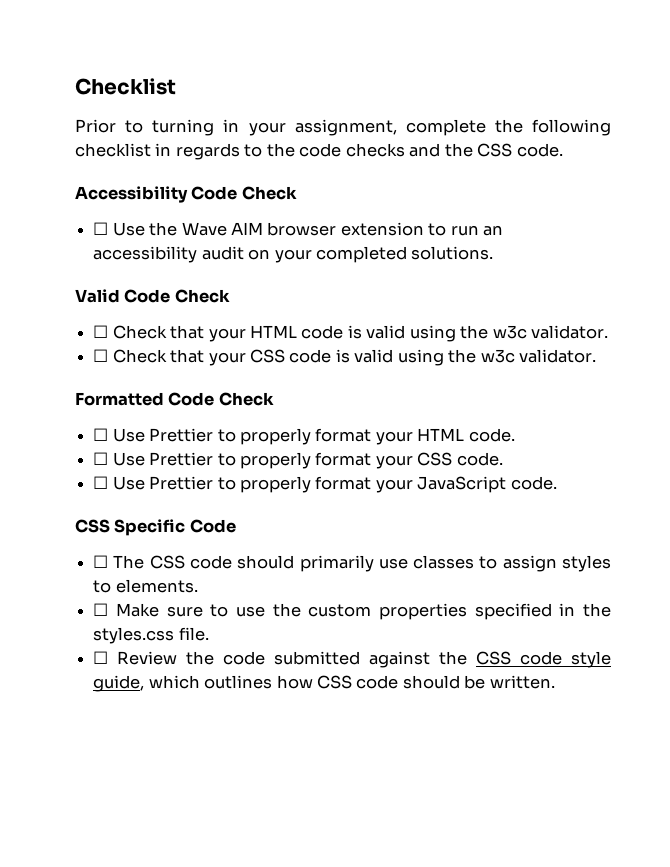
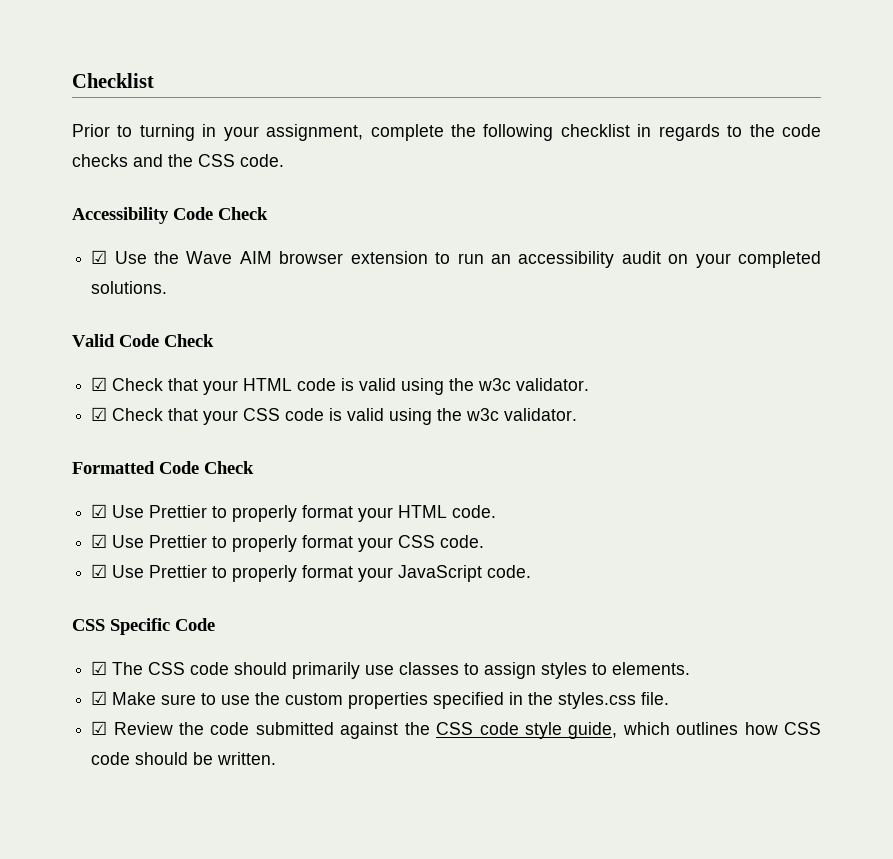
- ☐ Use the Wave AIM browser extension to run an accessibility audit on your completed solutions.
+ ☑ Use the Wave AIM browser extension to run an accessibility audit on your completed solutions.
- ☐ Check that your HTML code is valid using the w3c validator.
+ ☑ Check that your HTML code is valid using the w3c validator.
- ☐ Check that your CSS code is valid using the w3c validator.
+ ☑ Check that your CSS code is valid using the w3c validator.
- ☐ Use Prettier to properly format your HTML code.
+ ☑ Use Prettier to properly format your HTML code.
- ☐ Use Prettier to properly format your CSS code.
+ ☑ Use Prettier to properly format your CSS code.
- ☐ Use Prettier to properly format your JavaScript code.
+ ☑ Use Prettier to properly format your JavaScript code.
- ☐ The CSS code should primarily use classes to assign styles to elements.
+ ☑ The CSS code should primarily use classes to assign styles to elements.
- ☐ Make sure to use the custom properties specified in the styles.css file.
+ ☑ Make sure to use the custom properties specified in the styles.css file.
- ☐ Review the code submitted against the CSS code style guide, which outlines how CSS code should be written.
+ ☑ Review the code submitted against the CSS code style guide, which outlines how CSS code should be written.

